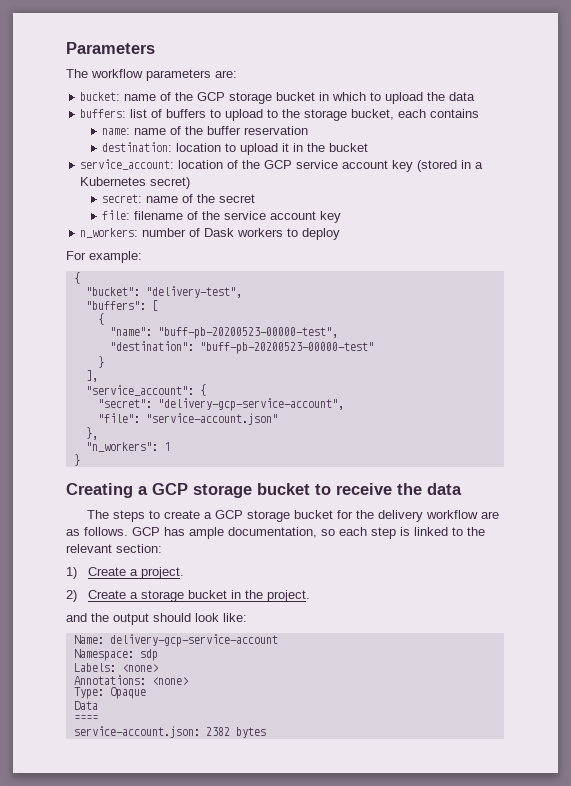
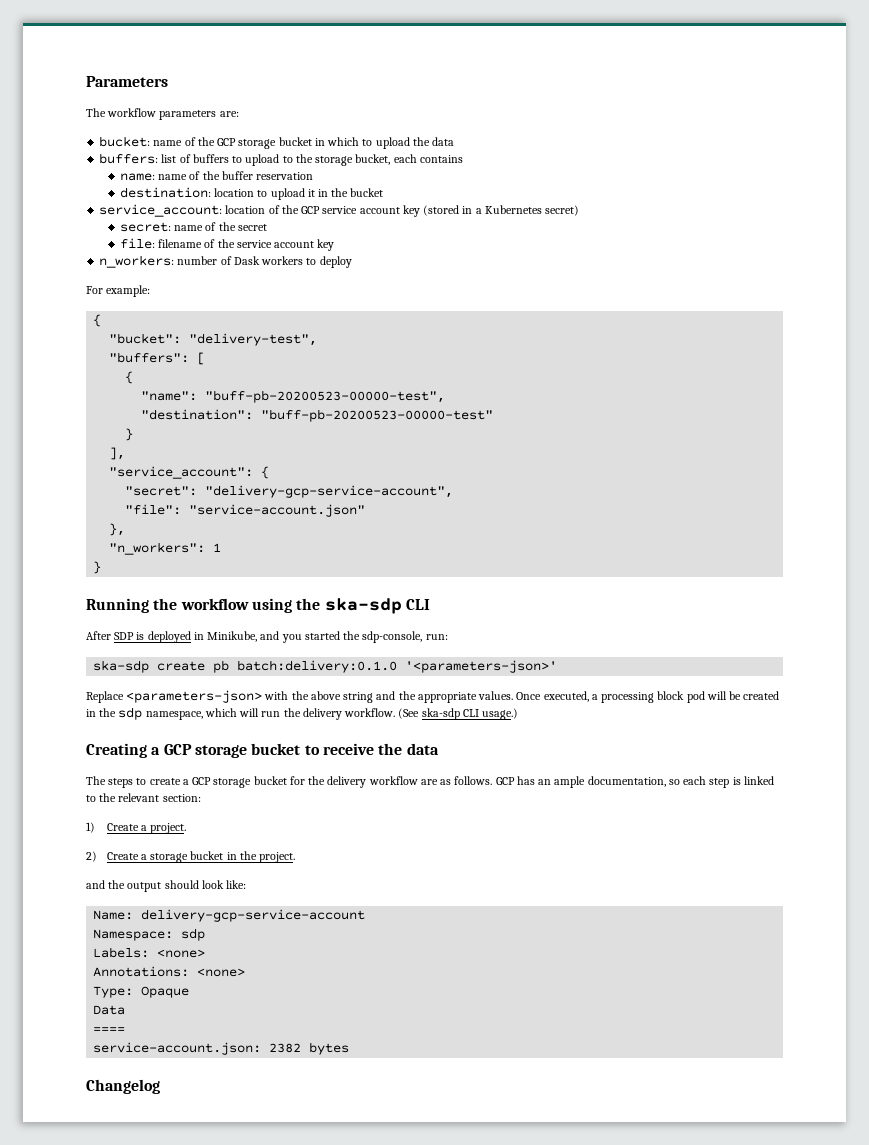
+ Running the workflow using the ska-sdp CLI
+ After SDP is deployed in Minikube, and you started the sdp-console, run:
+ ska-sdp create pb batch:delivery:0.1.0 '<parameters-json>'
+ Replace <parameters-json> with the above string and the appropriate values. Once executed, a processing block pod will be created in the sdp namespace, which will run the delivery workflow. (See ska-sdp CLI usage.)
- GCP has ample documentation, so each step is linked to the relevant section:
+ GCP has an ample documentation, so each step is linked to the relevant section:
+ Changelog

